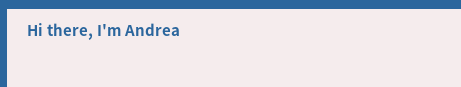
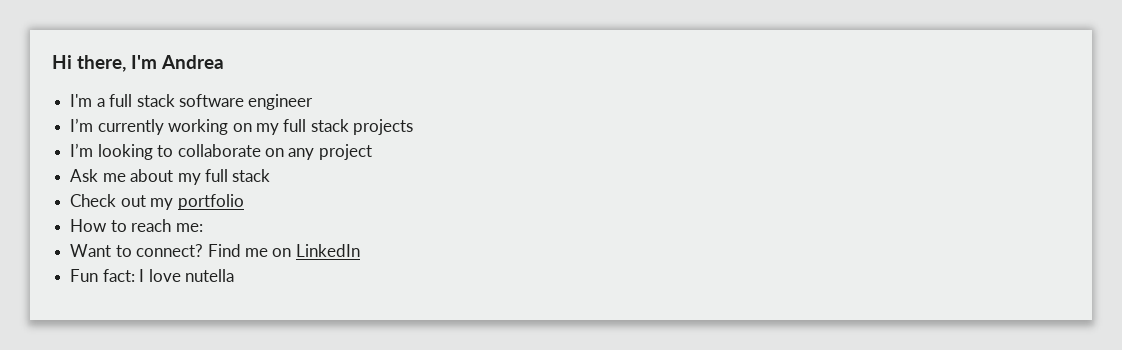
+ I'm a full stack software engineer
+ I’m currently working on my full stack projects
+ I’m looking to collaborate on any project
+ Ask me about my full stack
+ Check out my portfolio
+ How to reach me:
+ Want to connect? Find me on LinkedIn
+ Fun fact: I love nutella

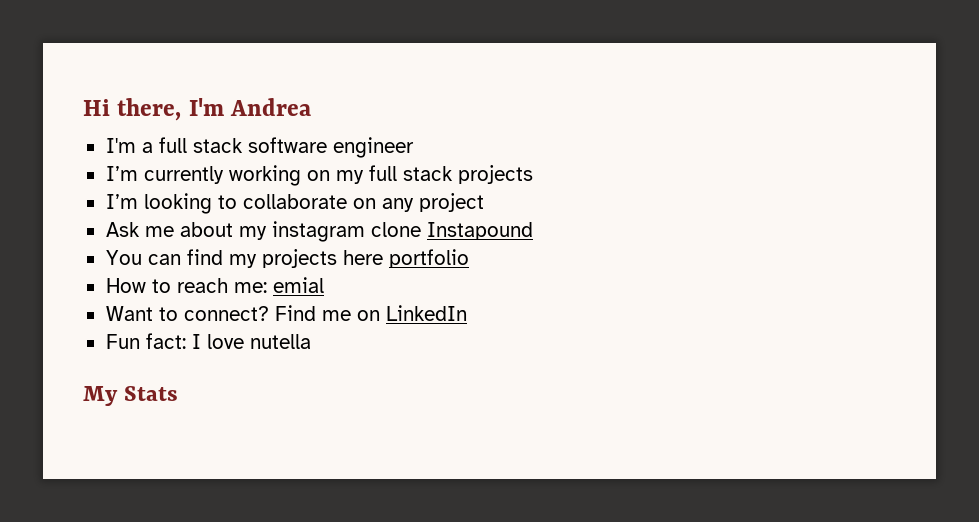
- Ask me about my full stack
- Check out my portfolio
+ Ask me about my instagram clone Instapound
+ You can find my projects here portfolio
- How to reach me:
+ How to reach me: emial
+ My Stats

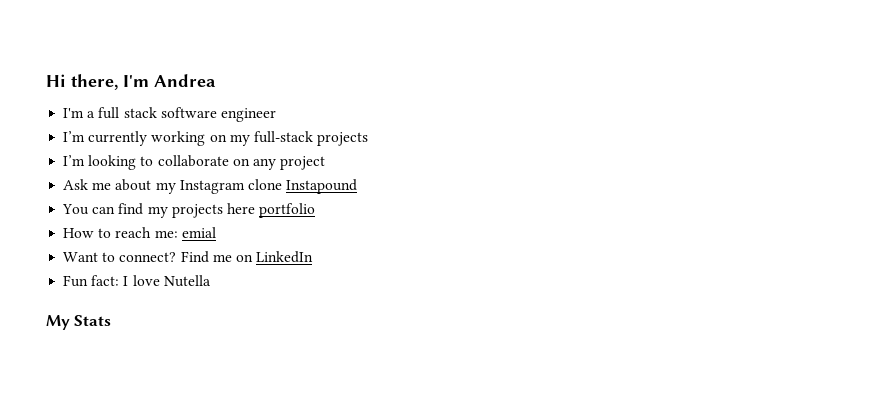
- I’m currently working on my full stack projects
+ I’m currently working on my full-stack projects
- Ask me about my instagram clone Instapound
+ Ask me about my Instagram clone Instapound
- Fun fact: I love nutella
+ Fun fact: I love Nutella

